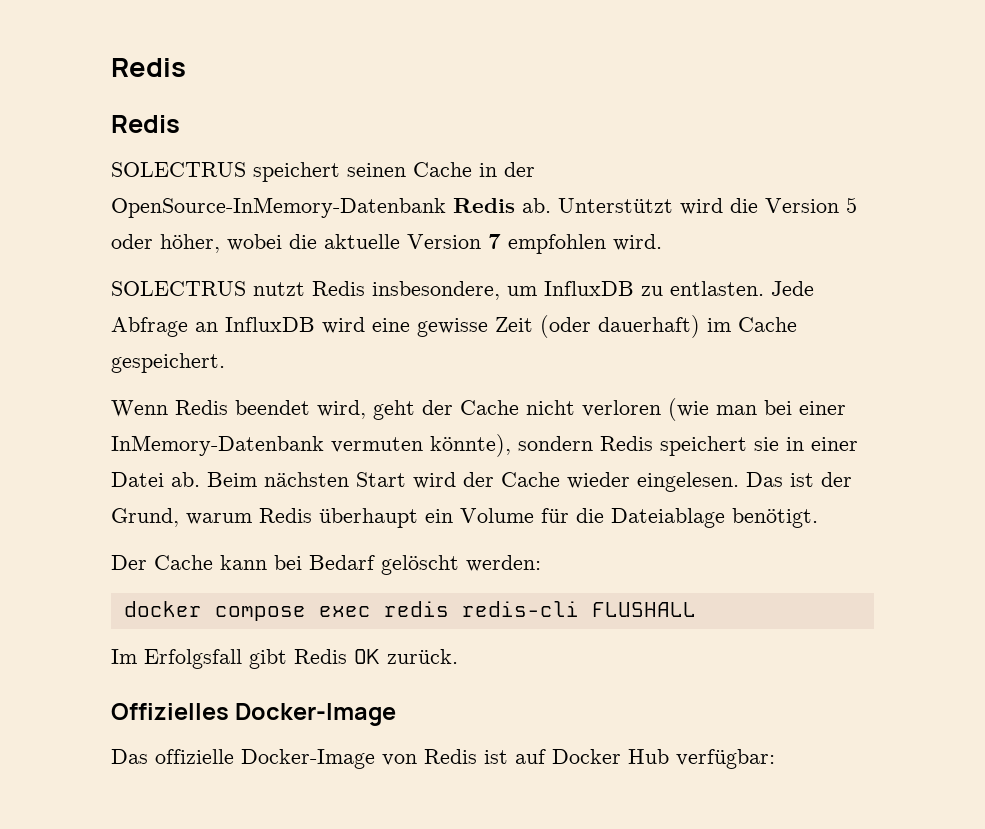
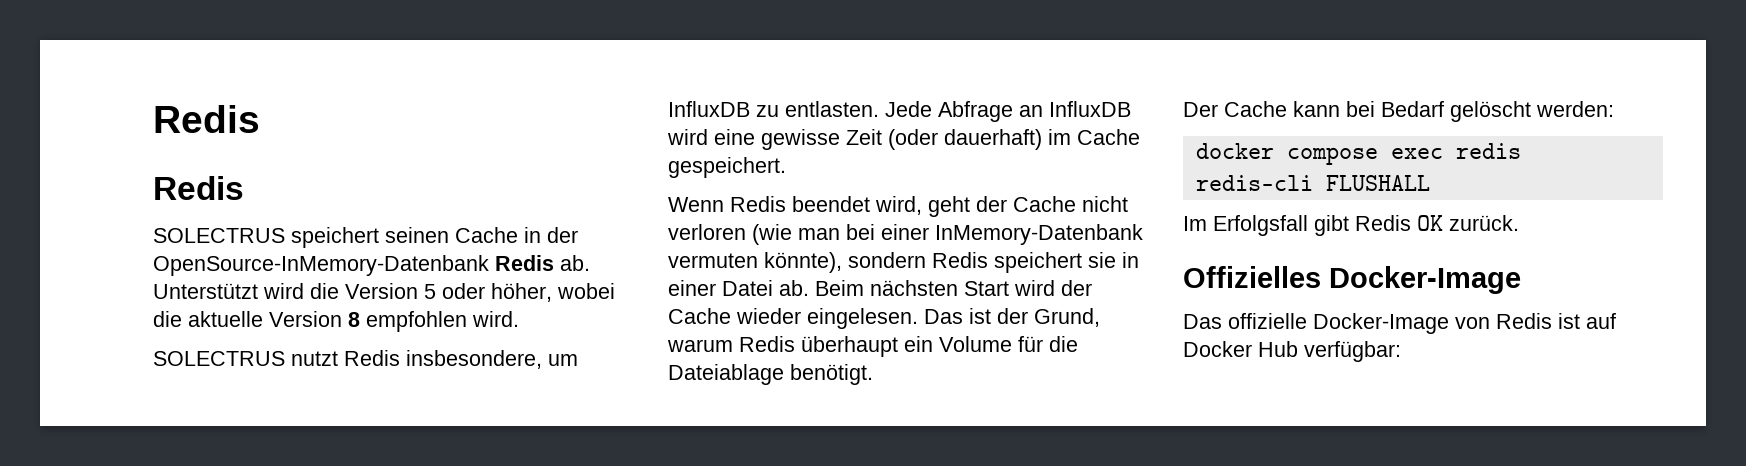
- Unterstützt wird die Version 5 oder höher, wobei die aktuelle Version 7 empfohlen wird.
+ Unterstützt wird die Version 5 oder höher, wobei die aktuelle Version 8 empfohlen wird.

